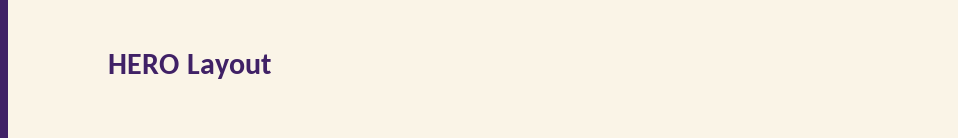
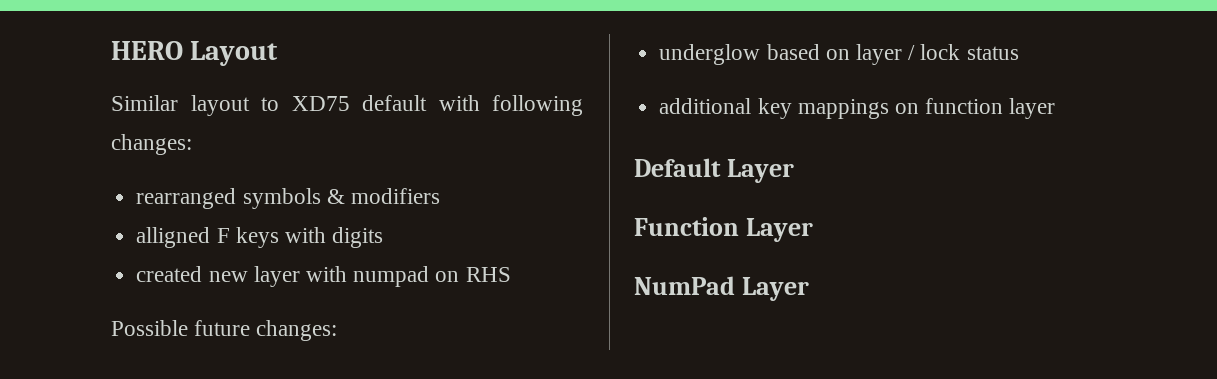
+ Similar layout to XD75 default with following changes:
+ rearranged symbols & modifiers
+ alligned F keys with digits
+ created new layer with numpad on RHS
+ Possible future changes:
+ underglow based on layer / lock status
+ additional key mappings on function layer
+ Default Layer
+ Function Layer
+ NumPad Layer

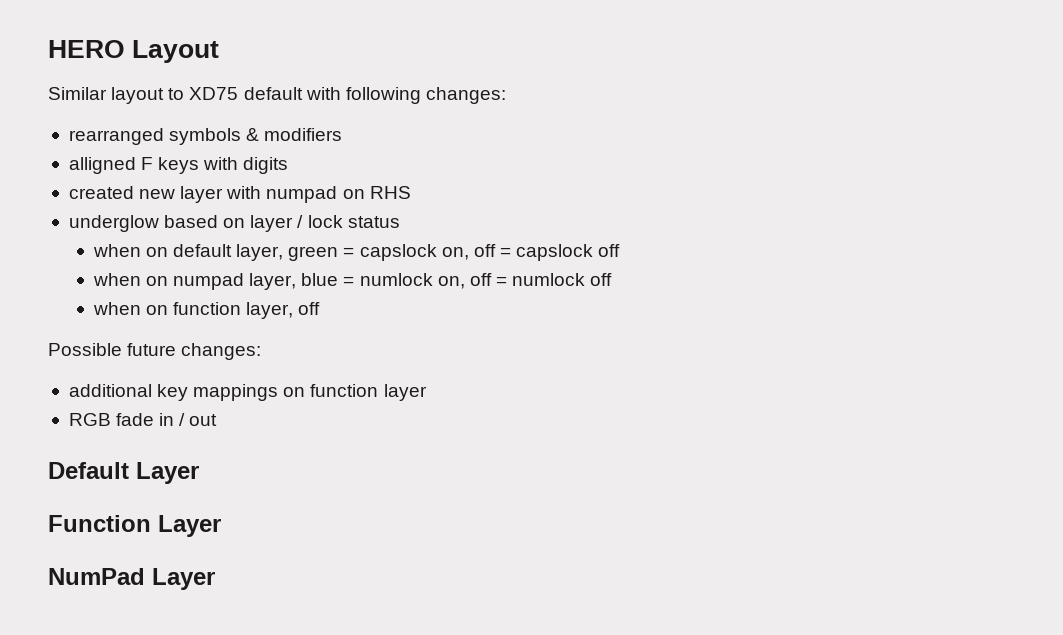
- Possible future changes:
+ when on default layer, green = capslock on, off = capslock off
+ when on numpad layer, blue = numlock on, off = numlock off
+ when on function layer, off
+ Possible future changes:
+ RGB fade in / out

